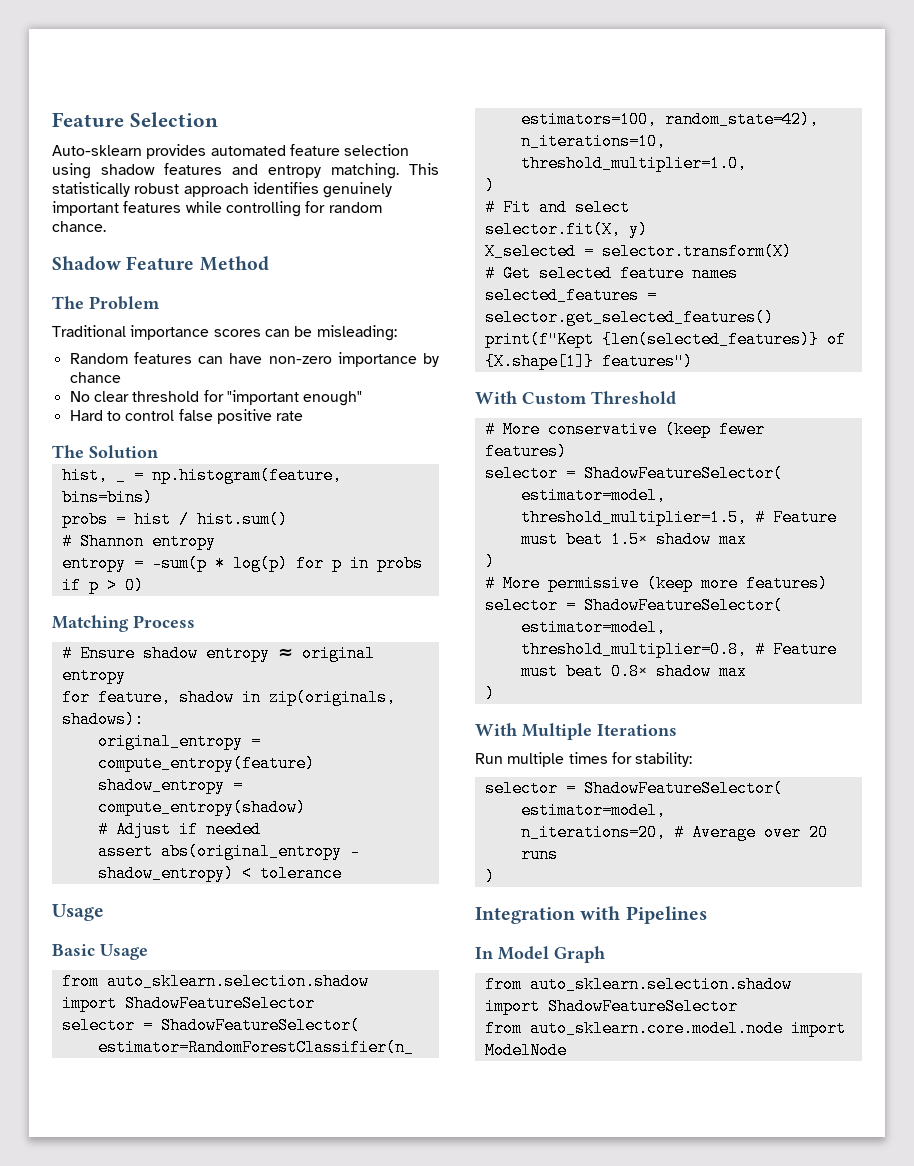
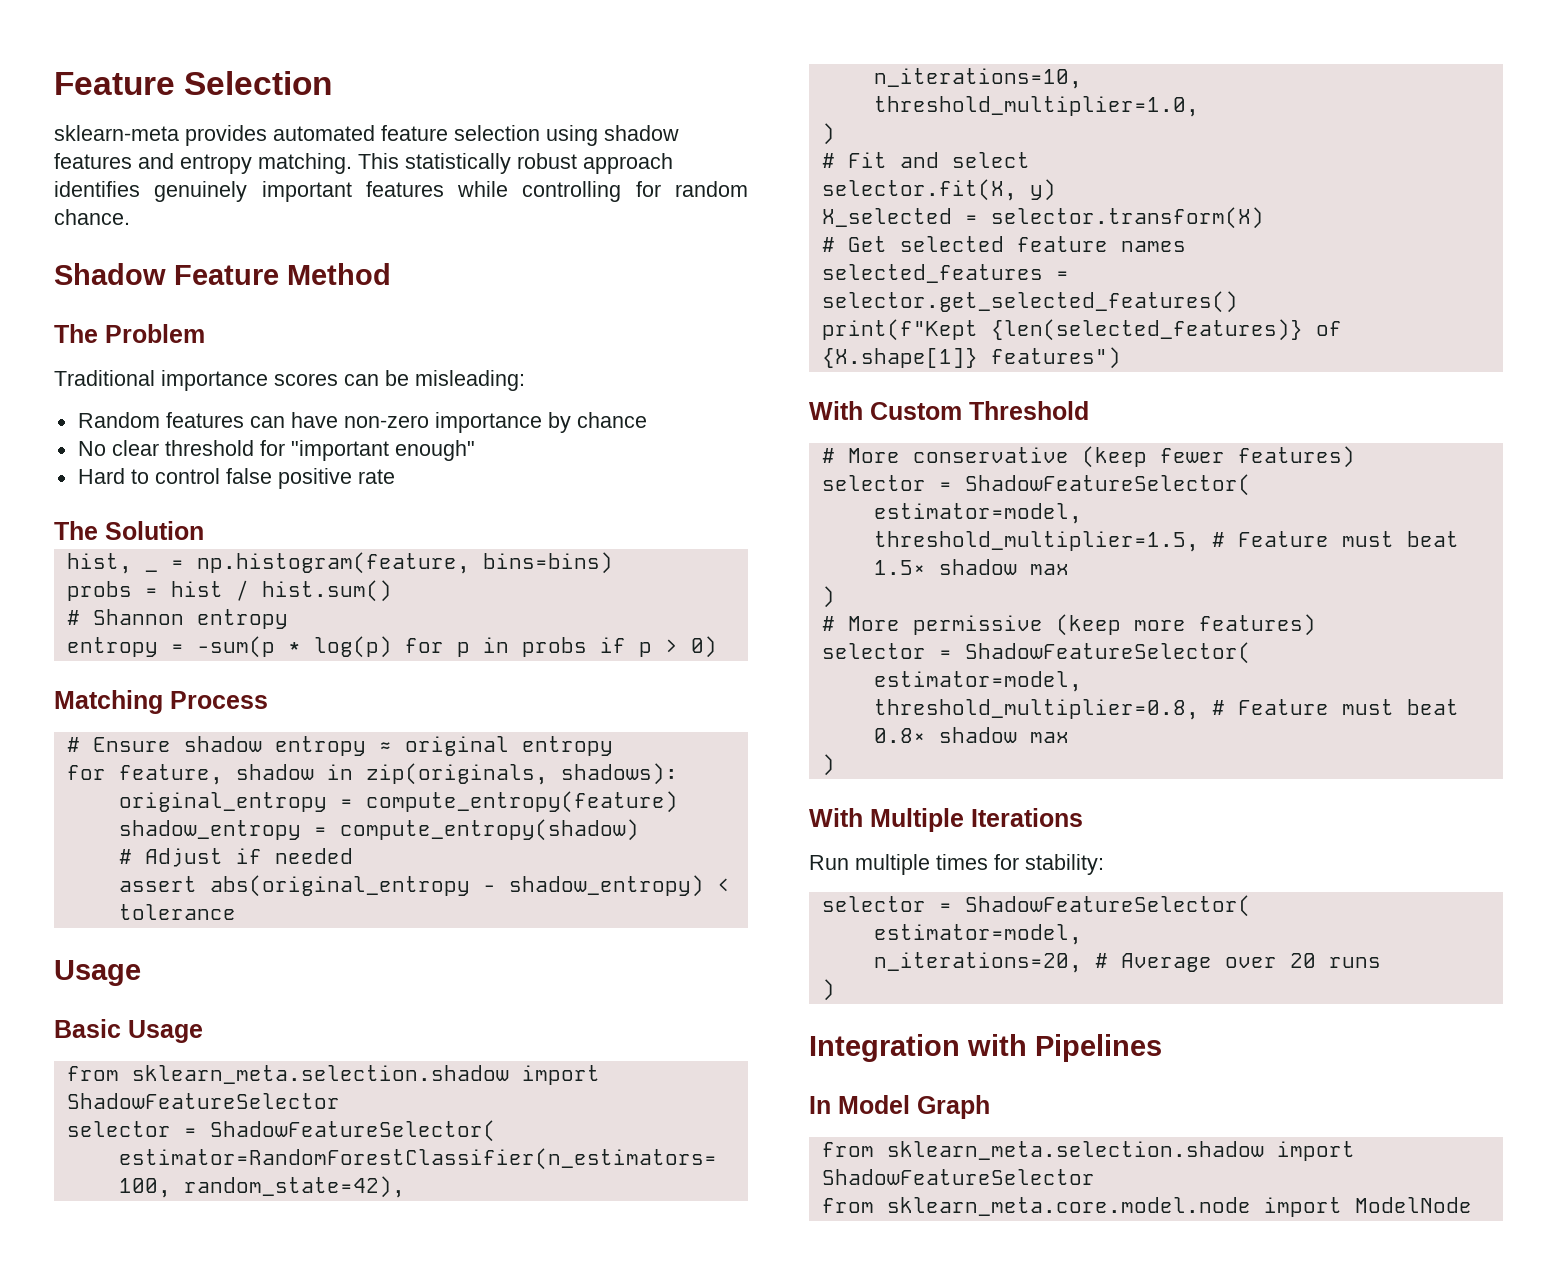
- Auto-sklearn provides automated feature selection using shadow features and entropy matching.
+ sklearn-meta provides automated feature selection using shadow features and entropy matching.
  Basic Usage
- from auto_sklearn.selection.shadow import ShadowFeatureSelector
+ from sklearn_meta.selection.shadow import ShadowFeatureSelector
  In Model Graph
- from auto_sklearn.selection.shadow import ShadowFeatureSelector
+ from sklearn_meta.selection.shadow import ShadowFeatureSelector
- from auto_sklearn.core.model.node import ModelNode
+ from sklearn_meta.core.model.node import ModelNode

